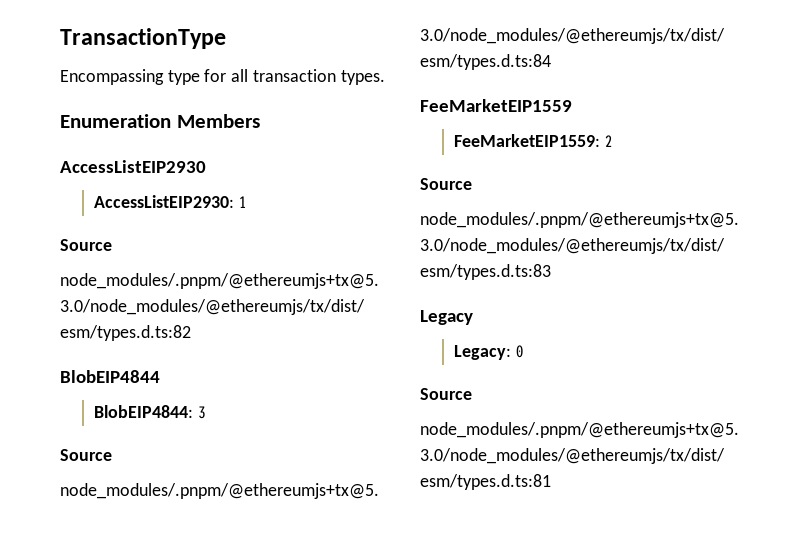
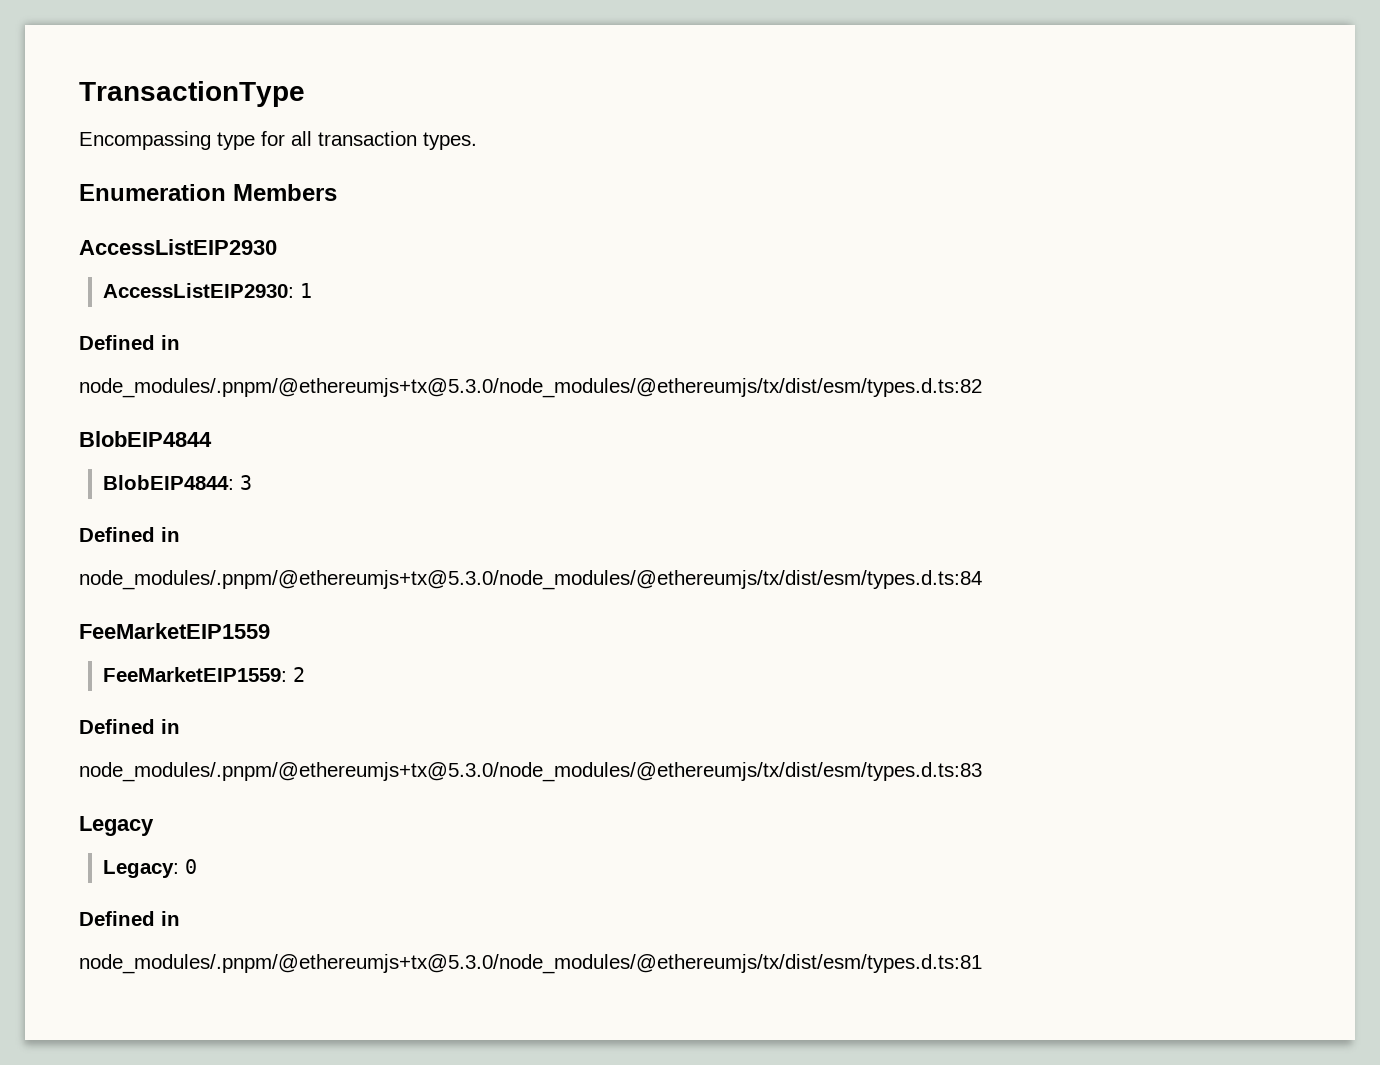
  AccessListEIP2930: 1
- Source
+ Defined in
  BlobEIP4844: 3
- Source
+ Defined in
  FeeMarketEIP1559: 2
- Source
+ Defined in
  Legacy: 0
- Source
+ Defined in

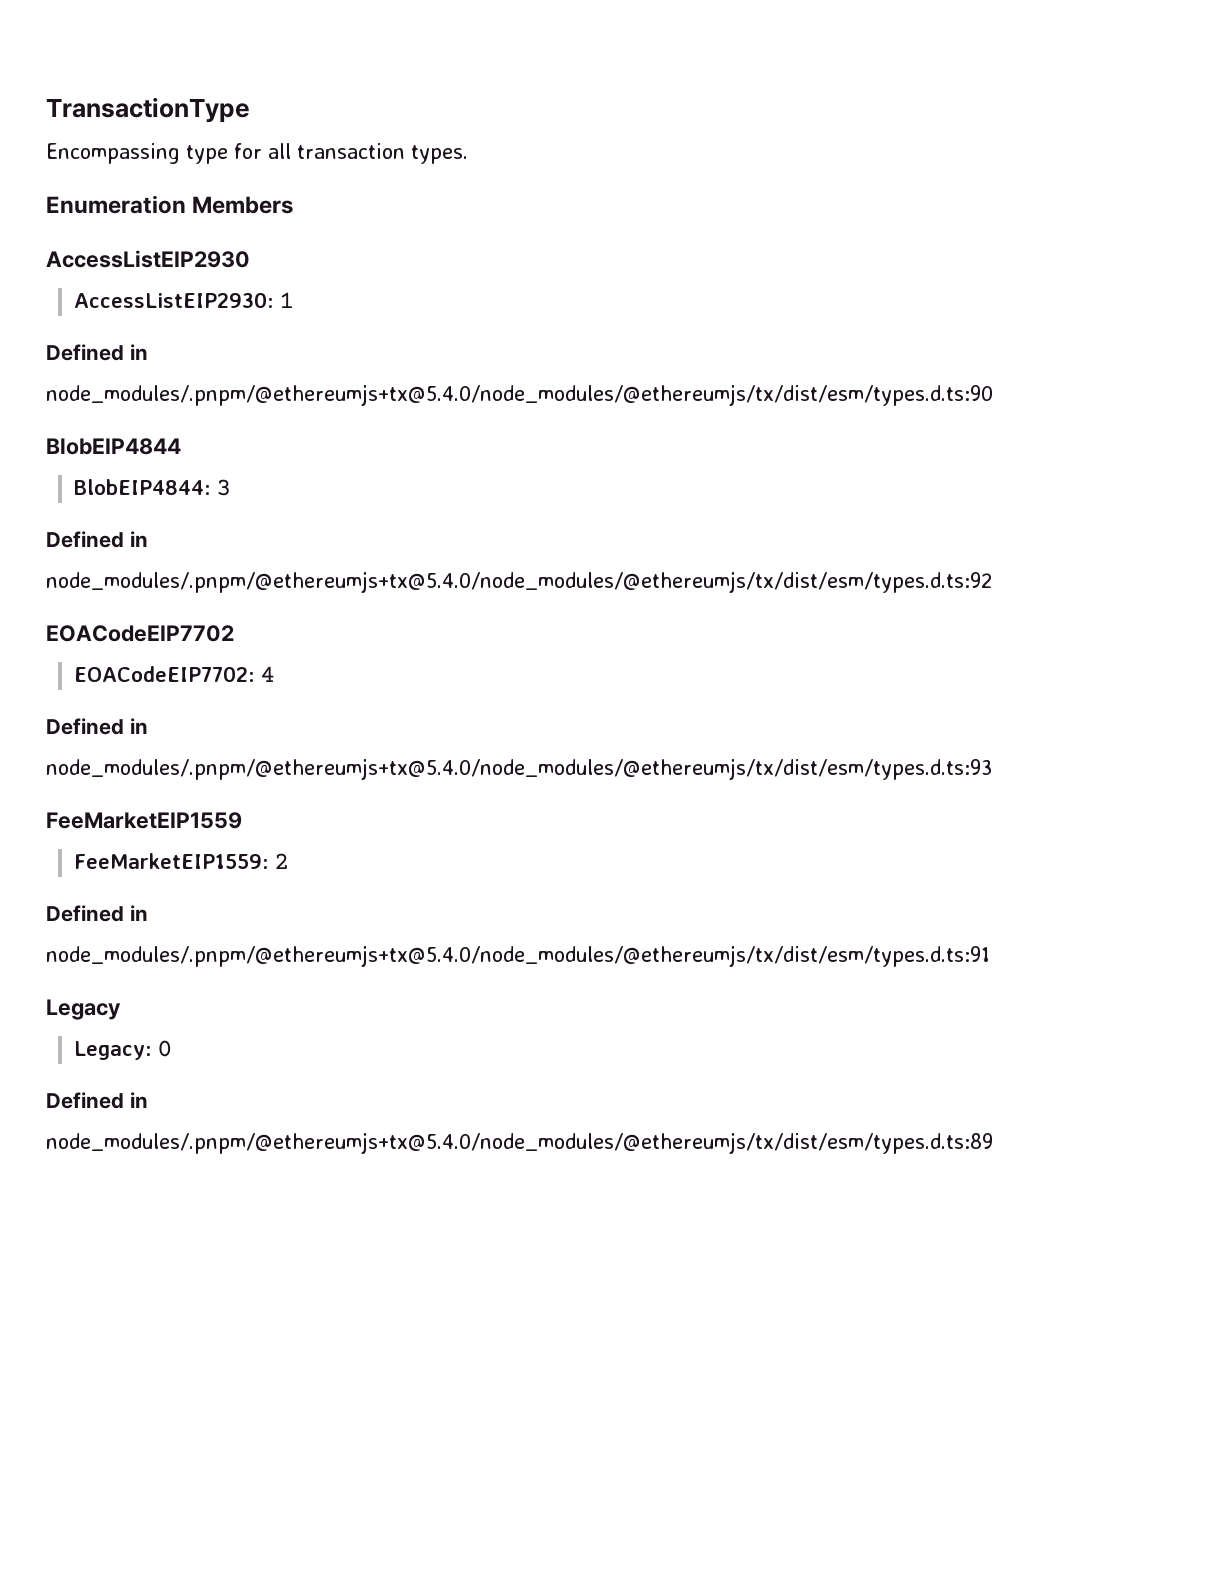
- node_modules/.pnpm/@ethereumjs+tx@5.3.0/node_modules/@ethereumjs/tx/dist/esm/types.d.ts:82
+ node_modules/.pnpm/@ethereumjs+tx@5.4.0/node_modules/@ethereumjs/tx/dist/esm/types.d.ts:90
- node_modules/.pnpm/@ethereumjs+tx@5.3.0/node_modules/@ethereumjs/tx/dist/esm/types.d.ts:84
+ node_modules/.pnpm/@ethereumjs+tx@5.4.0/node_modules/@ethereumjs/tx/dist/esm/types.d.ts:92
+ EOACodeEIP7702
+ EOACodeEIP7702: 4
+ Defined in
+ node_modules/.pnpm/@ethereumjs+tx@5.4.0/node_modules/@ethereumjs/tx/dist/esm/types.d.ts:93
- node_modules/.pnpm/@ethereumjs+tx@5.3.0/node_modules/@ethereumjs/tx/dist/esm/types.d.ts:83
+ node_modules/.pnpm/@ethereumjs+tx@5.4.0/node_modules/@ethereumjs/tx/dist/esm/types.d.ts:91
- node_modules/.pnpm/@ethereumjs+tx@5.3.0/node_modules/@ethereumjs/tx/dist/esm/types.d.ts:81
+ node_modules/.pnpm/@ethereumjs+tx@5.4.0/node_modules/@ethereumjs/tx/dist/esm/types.d.ts:89

